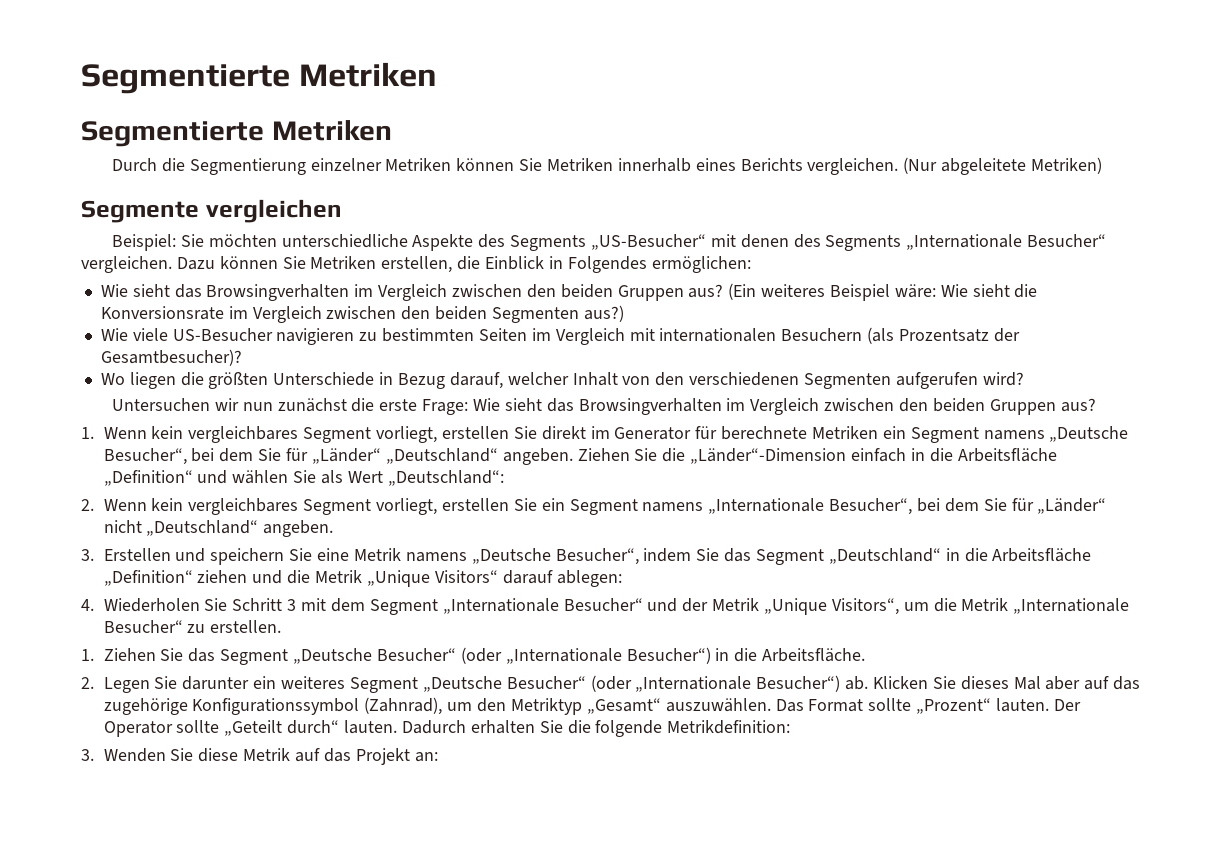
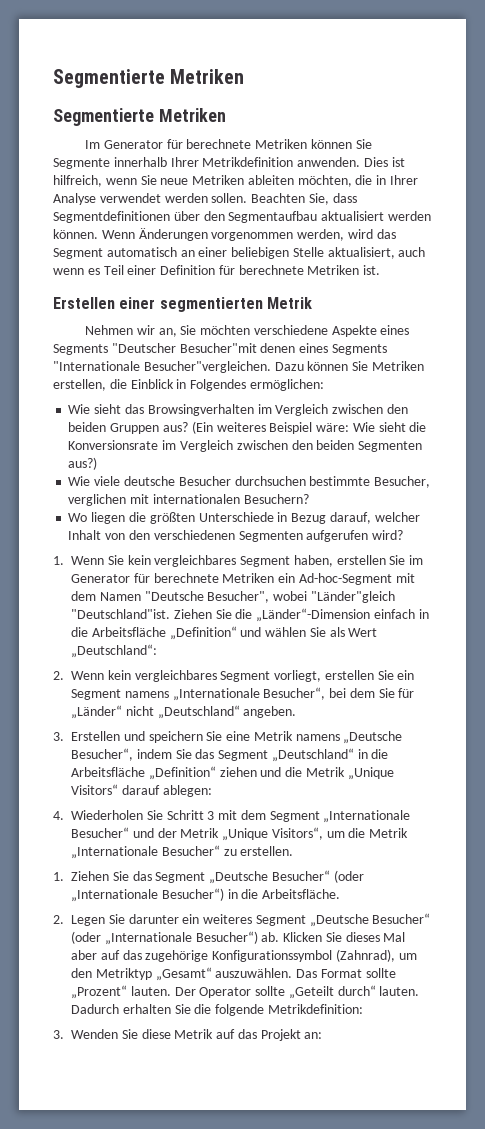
- Durch die Segmentierung einzelner Metriken können Sie Metriken innerhalb eines Berichts vergleichen. (Nur abgeleitete Metriken)
- Segmente vergleichen
- Beispiel: Sie möchten unterschiedliche Aspekte des Segments „US-Besucher“ mit denen des Segments „Internationale Besucher“ vergleichen.
+ Im Generator für berechnete Metriken können Sie Segmente innerhalb Ihrer Metrikdefinition anwenden. Dies ist hilfreich, wenn Sie neue Metriken ableiten möchten, die in Ihrer Analyse verwendet werden sollen. Beachten Sie, dass Segmentdefinitionen über den Segmentaufbau aktualisiert werden können. Wenn Änderungen vorgenommen werden, wird das Segment automatisch an einer beliebigen Stelle aktualisiert, auch wenn es Teil einer Definition für berechnete Metriken ist.
+ Erstellen einer segmentierten Metrik
+ Nehmen wir an, Sie möchten verschiedene Aspekte eines Segments "Deutscher Besucher"mit denen eines Segments "Internationale Besucher"vergleichen.
- Wie viele US-Besucher navigieren zu bestimmten Seiten im Vergleich mit internationalen Besuchern (als Prozentsatz der Gesamtbesucher)?
+ Wie viele deutsche Besucher durchsuchen bestimmte Besucher, verglichen mit internationalen Besuchern?
- Untersuchen wir nun zunächst die erste Frage: Wie sieht das Browsingverhalten im Vergleich zwischen den beiden Gruppen aus?
- 1. Wenn kein vergleichbares Segment vorliegt, erstellen Sie direkt im Generator für berechnete Metriken ein Segment namens „Deutsche Besucher“, bei dem Sie für „Länder“ „Deutschland“ angeben.
+ 1. Wenn Sie kein vergleichbares Segment haben, erstellen Sie im Generator für berechnete Metriken ein Ad-hoc-Segment mit dem Namen "Deutsche Besucher", wobei "Länder"gleich "Deutschland"ist.

